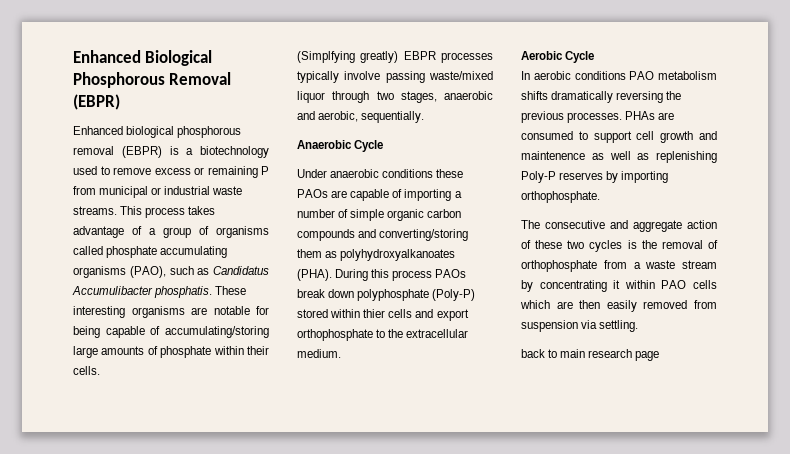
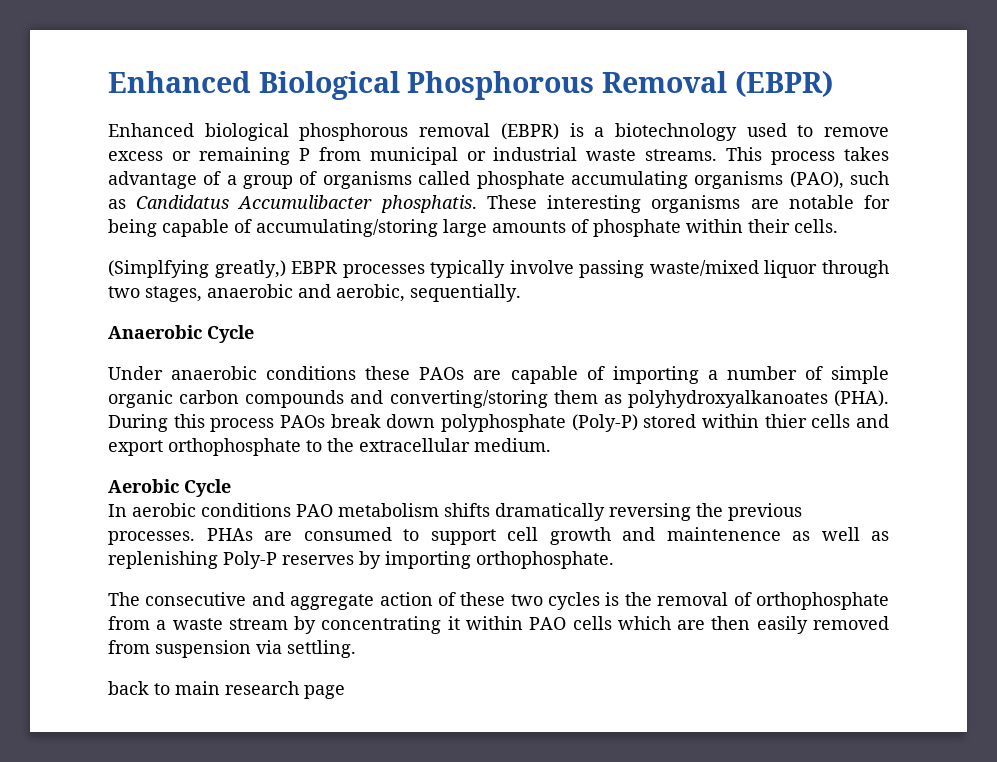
- (Simplfying greatly) EBPR processes typically involve passing waste/mixed liquor through two stages, anaerobic and aerobic, sequentially.
+ (Simplfying greatly,) EBPR processes typically involve passing waste/mixed liquor through two stages, anaerobic and aerobic, sequentially.

